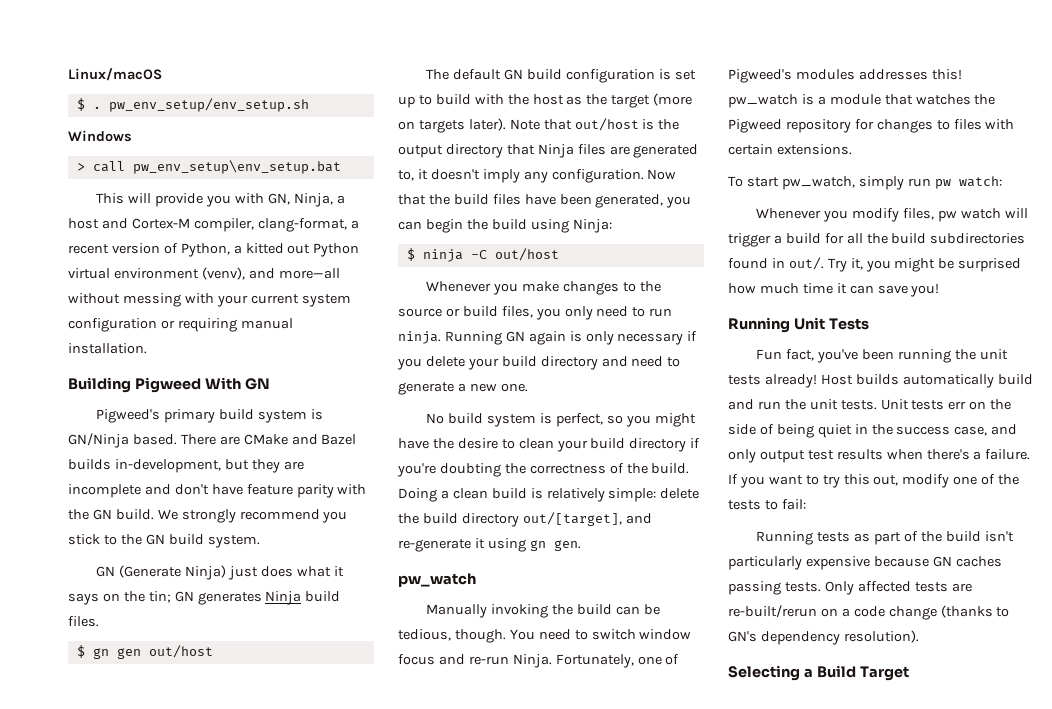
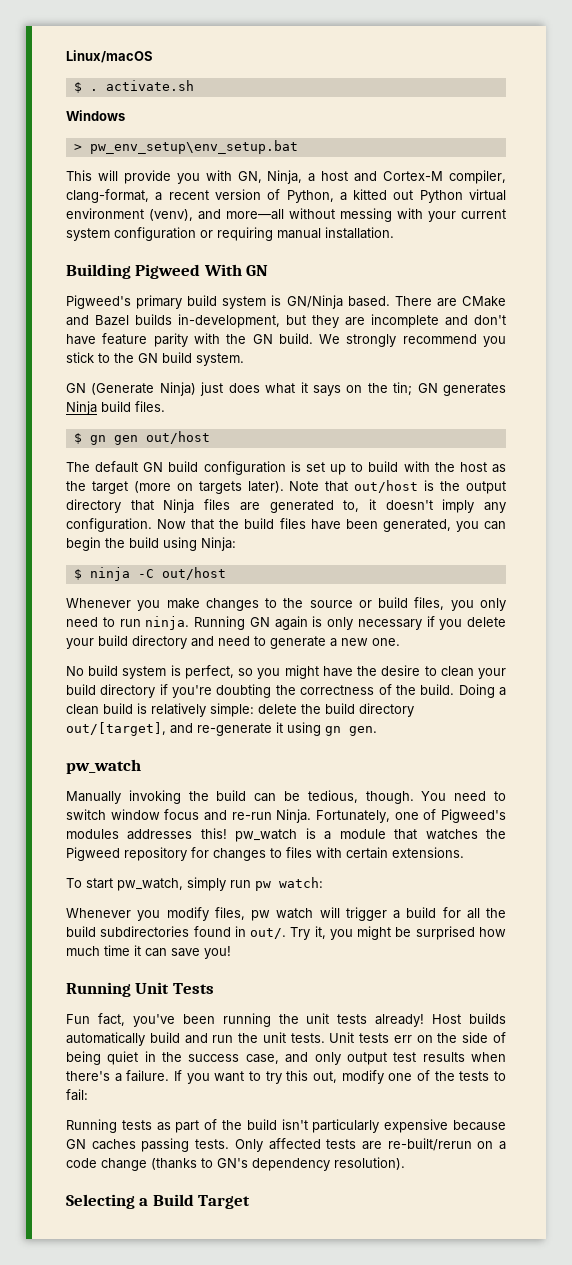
- $ . pw_env_setup/env_setup.sh
+ $ . activate.sh
- > call pw_env_setup\env_setup.bat
+ > pw_env_setup\env_setup.bat

